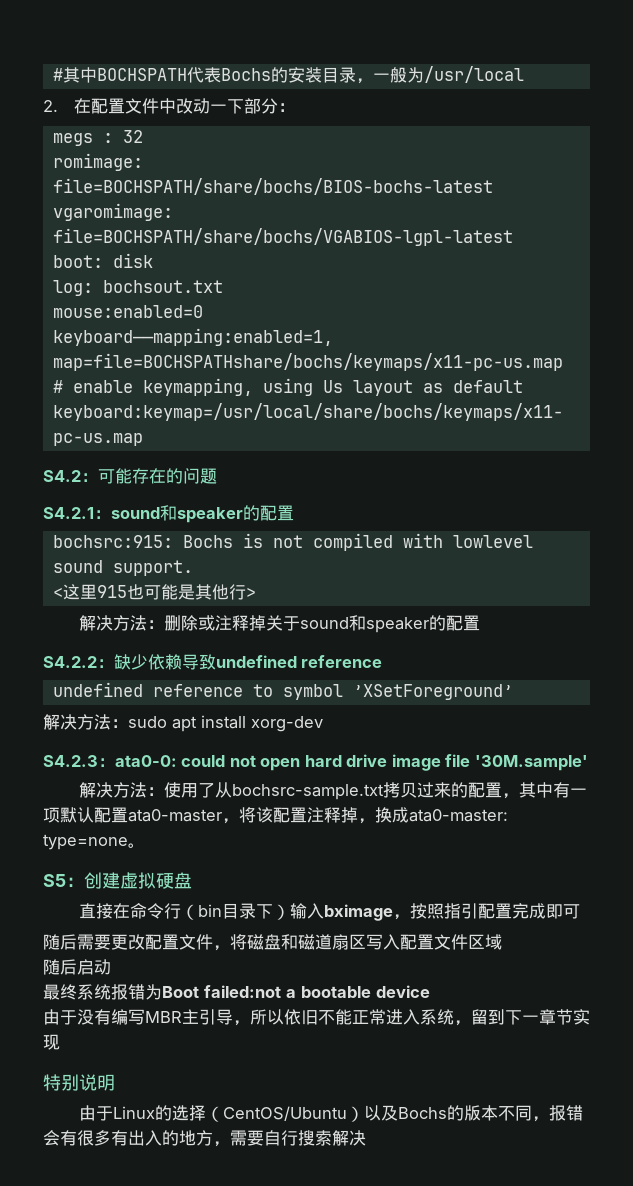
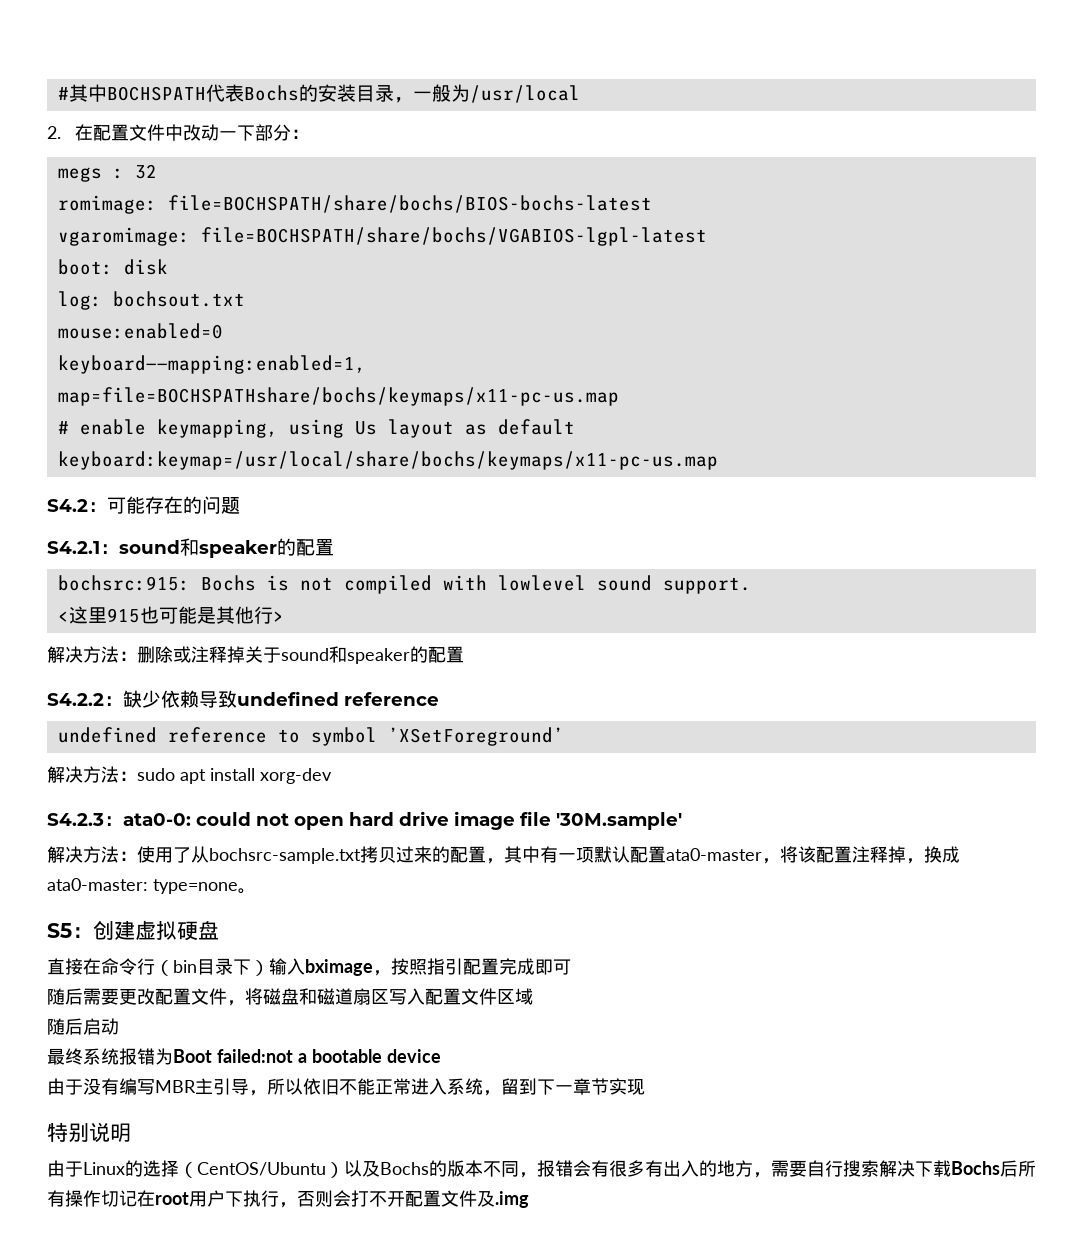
- 由于Linux的选择（CentOS/Ubuntu）以及Bochs的版本不同，报错会有很多有出入的地方，需要自行搜索解决
+ 由于Linux的选择（CentOS/Ubuntu）以及Bochs的版本不同，报错会有很多有出入的地方，需要自行搜索解决下载Bochs后所有操作切记在root用户下执行，否则会打不开配置文件及.img

